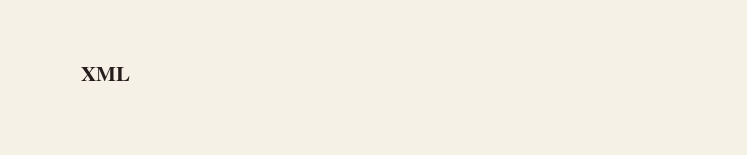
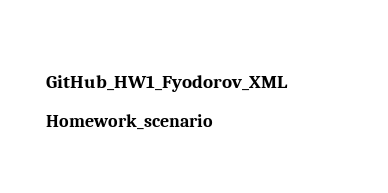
- XML
+ GitHub_HW1_Fyodorov_XML
+ Homework_scenario

